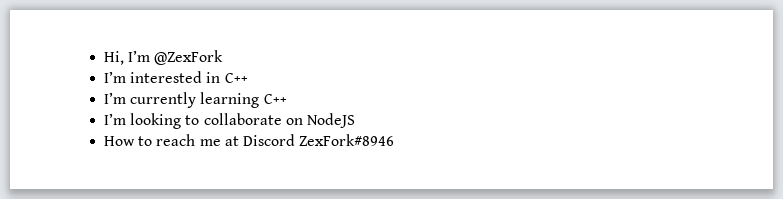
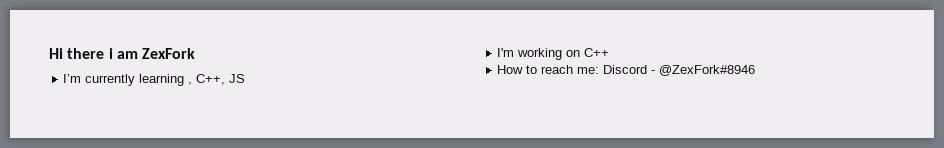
- Hi, I’m @ZexFork
- I’m interested in C++
- I’m currently learning C++
- I’m looking to collaborate on NodeJS
+ Hi there i am ZexFork
+ I’m currently learning , C++, JS
+ I'm working on C++
- How to reach me at Discord ZexFork#8946
+ How to reach me: Discord - @ZexFork#8946

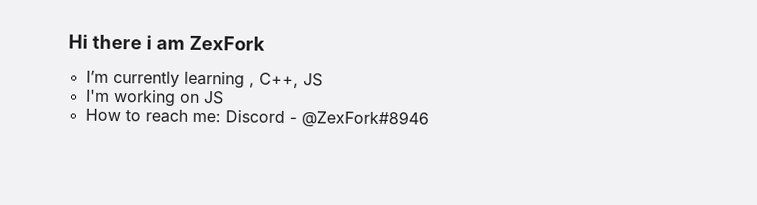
- I'm working on C++
+ I'm working on JS

